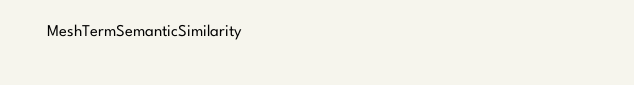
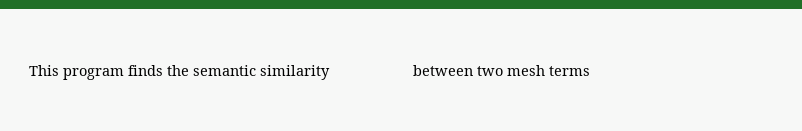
- MeshTermSemanticSimilarity
+ This program finds the semantic similarity between two mesh terms

